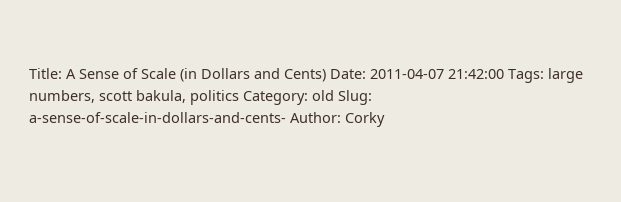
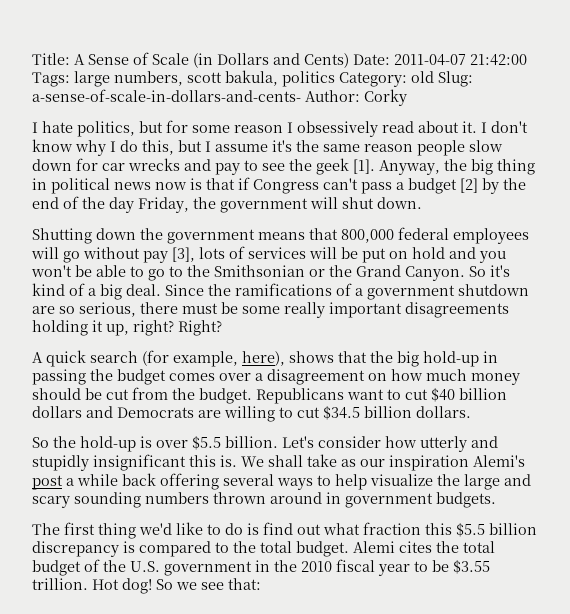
+ I hate politics, but for some reason I obsessively read about it. I don't know why I do this, but I assume it's the same reason people slow down for car wrecks and pay to see the geek [1]. Anyway, the big thing in political news now is that if Congress can't pass a budget [2] by the end of the day Friday, the government will shut down.
+ Shutting down the government means that 800,000 federal employees will go without pay [3], lots of services will be put on hold and you won't be able to go to the Smithsonian or the Grand Canyon. So it's kind of a big deal. Since the ramifications of a government shutdown are so serious, there must be some really important disagreements holding it up, right? Right?
+ A quick search (for example, here), shows that the big hold-up in passing the budget comes over a disagreement on how much money should be cut from the budget. Republicans want to cut $40 billion dollars and Democrats are willing to cut $34.5 billion dollars.
+ So the hold-up is over $5.5 billion. Let's consider how utterly and stupidly insignificant this is. We shall take as our inspiration Alemi's post a while back offering several ways to help visualize the large and scary sounding numbers thrown around in government budgets.
+ The first thing we'd like to do is find out what fraction this $5.5 billion discrepancy is compared to the total budget. Alemi cites the total budget of the U.S. government in the 2010 fiscal year to be $3.55 trillion. Hot dog! So we see that:

